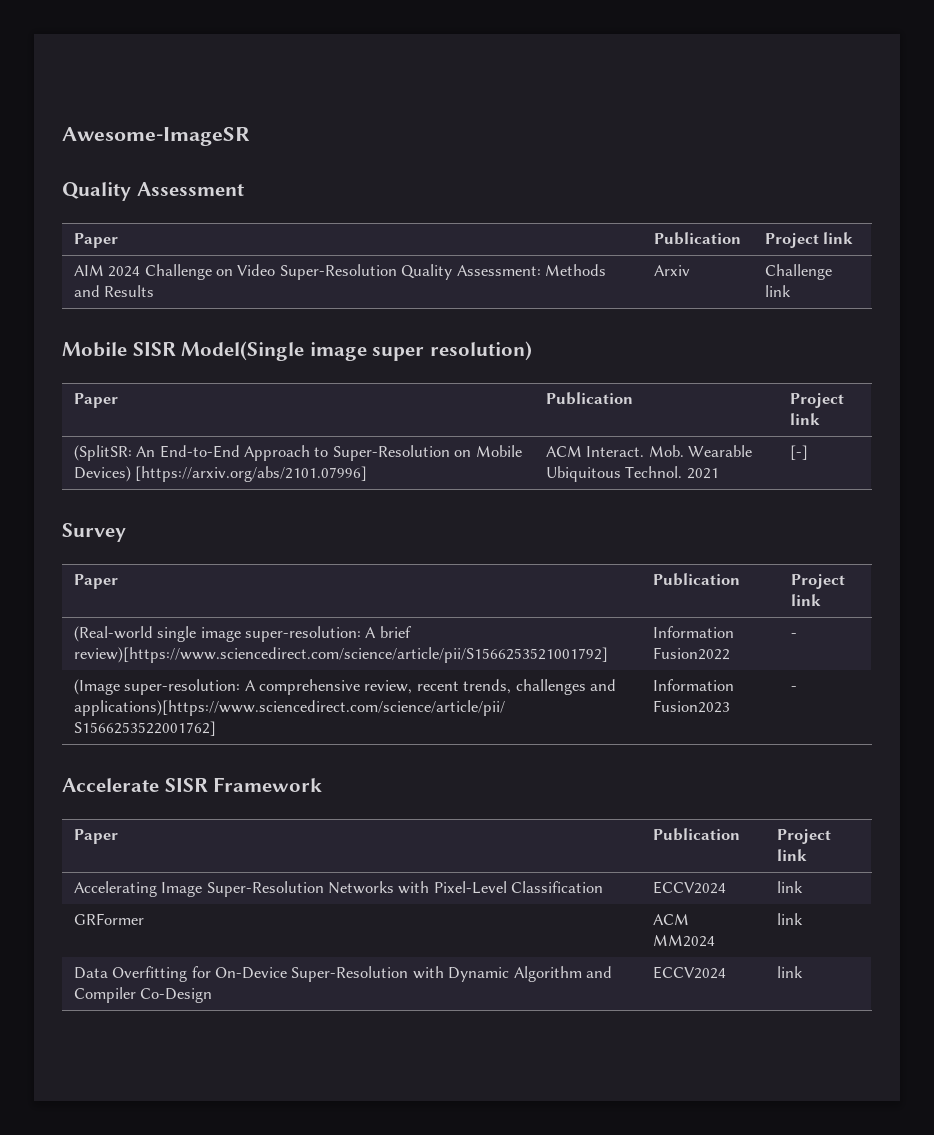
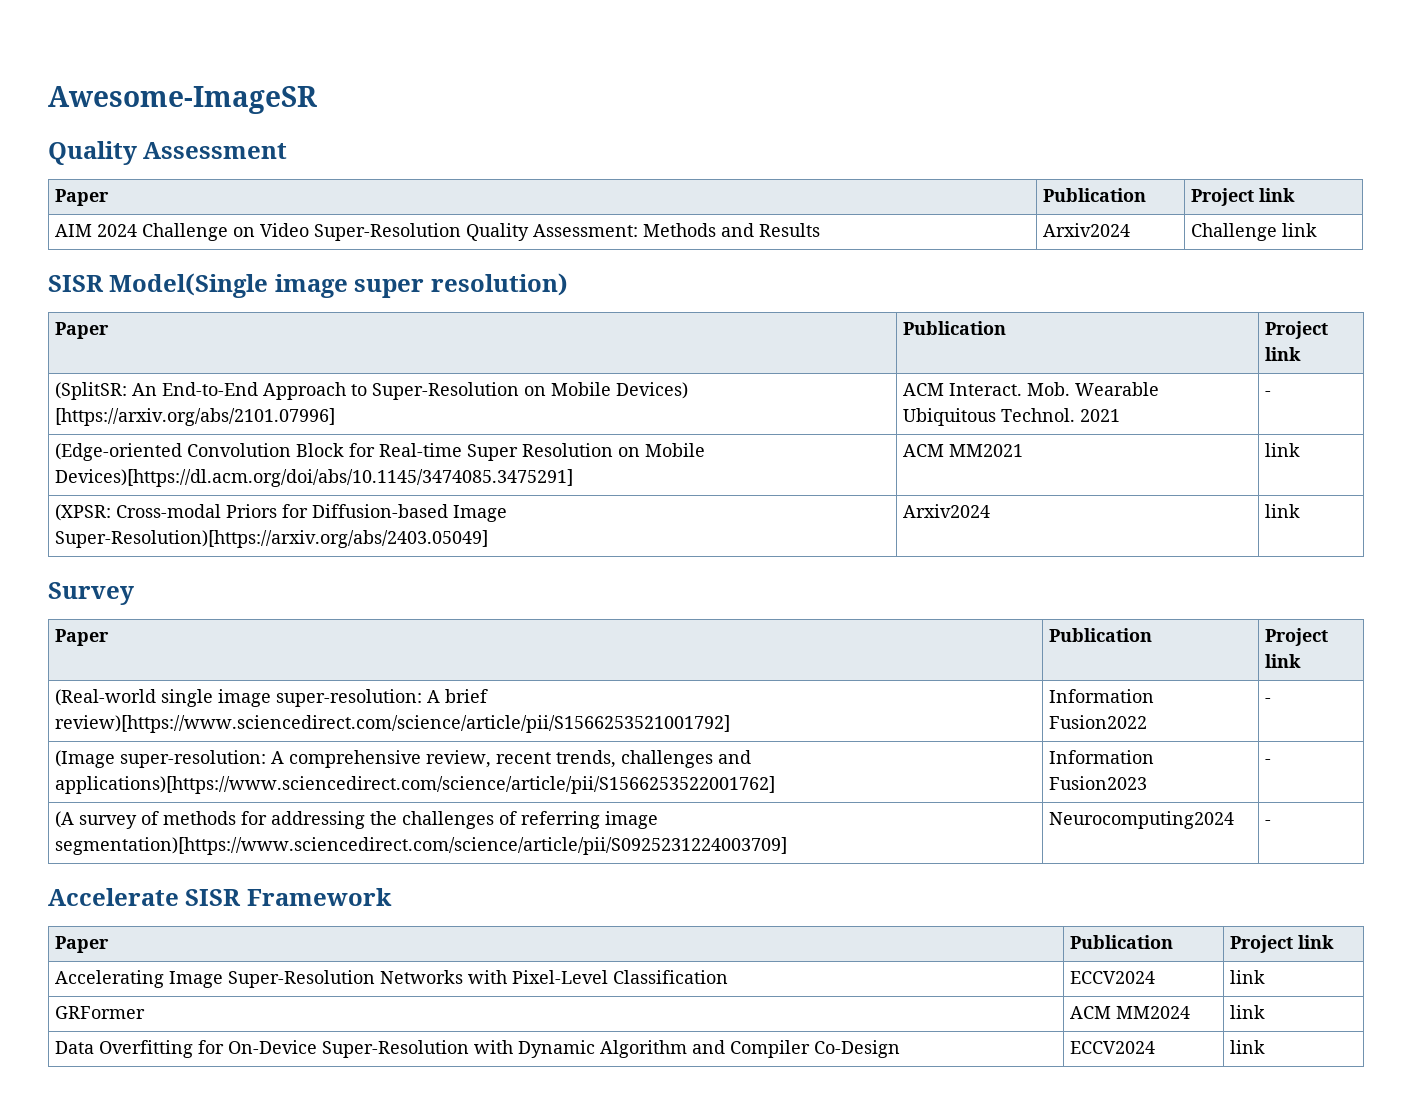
- AIM 2024 Challenge on Video Super-Resolution Quality Assessment: Methods and Results | Arxiv | Challenge link
+ AIM 2024 Challenge on Video Super-Resolution Quality Assessment: Methods and Results | Arxiv2024 | Challenge link
- Mobile SISR Model(Single image super resolution)
+ SISR Model(Single image super resolution)
- (SplitSR: An End-to-End Approach to Super-Resolution on Mobile Devices) [https://arxiv.org/abs/2101.07996] | ACM Interact. Mob. Wearable Ubiquitous Technol. 2021 | [-]
+ (SplitSR: An End-to-End Approach to Super-Resolution on Mobile Devices) [https://arxiv.org/abs/2101.07996] | ACM Interact. Mob. Wearable Ubiquitous Technol. 2021 | -
+ (Edge-oriented Convolution Block for Real-time Super Resolution on Mobile Devices)[https://dl.acm.org/doi/abs/10.1145/3474085.3475291] | ACM MM2021 | link
+ (XPSR: Cross-modal Priors for Diffusion-based Image Super-Resolution)[https://arxiv.org/abs/2403.05049] | Arxiv2024 | link
+ (A survey of methods for addressing the challenges of referring image segmentation)[https://www.sciencedirect.com/science/article/pii/S0925231224003709] | Neurocomputing2024 | -

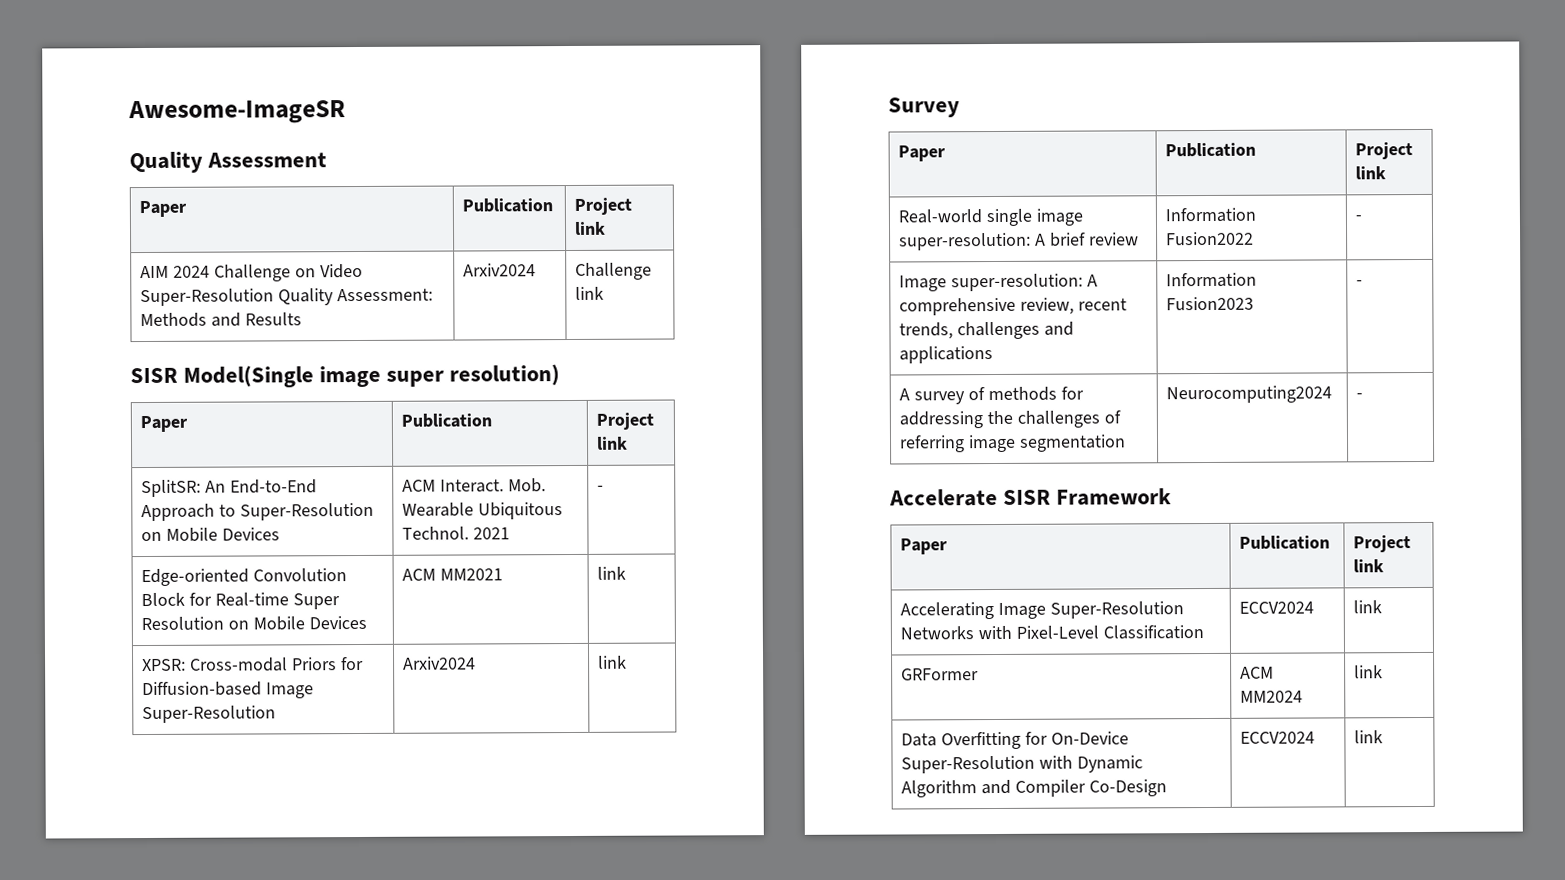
- (SplitSR: An End-to-End Approach to Super-Resolution on Mobile Devices) [https://arxiv.org/abs/2101.07996] | ACM Interact. Mob. Wearable Ubiquitous Technol. 2021 | -
+ SplitSR: An End-to-End Approach to Super-Resolution on Mobile Devices | ACM Interact. Mob. Wearable Ubiquitous Technol. 2021 | -
- (Edge-oriented Convolution Block for Real-time Super Resolution on Mobile Devices)[https://dl.acm.org/doi/abs/10.1145/3474085.3475291] | ACM MM2021 | link
+ Edge-oriented Convolution Block for Real-time Super Resolution on Mobile Devices | ACM MM2021 | link
- (XPSR: Cross-modal Priors for Diffusion-based Image Super-Resolution)[https://arxiv.org/abs/2403.05049] | Arxiv2024 | link
+ XPSR: Cross-modal Priors for Diffusion-based Image Super-Resolution | Arxiv2024 | link
- (Real-world single image super-resolution: A brief review)[https://www.sciencedirect.com/science/article/pii/S1566253521001792] | Information Fusion2022 | -
+ Real-world single image super-resolution: A brief review | Information Fusion2022 | -
- (Image super-resolution: A comprehensive review, recent trends, challenges and applications)[https://www.sciencedirect.com/science/article/pii/S1566253522001762] | Information Fusion2023 | -
+ Image super-resolution: A comprehensive review, recent trends, challenges and applications | Information Fusion2023 | -
- (A survey of methods for addressing the challenges of referring image segmentation)[https://www.sciencedirect.com/science/article/pii/S0925231224003709] | Neurocomputing2024 | -
+ A survey of methods for addressing the challenges of referring image segmentation | Neurocomputing2024 | -

